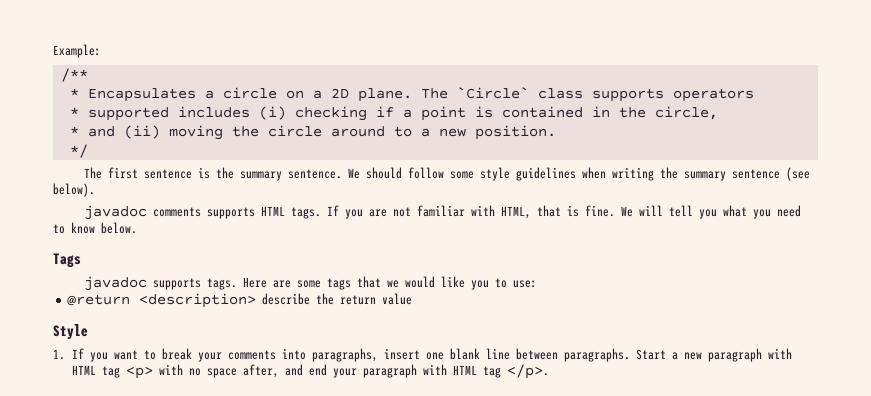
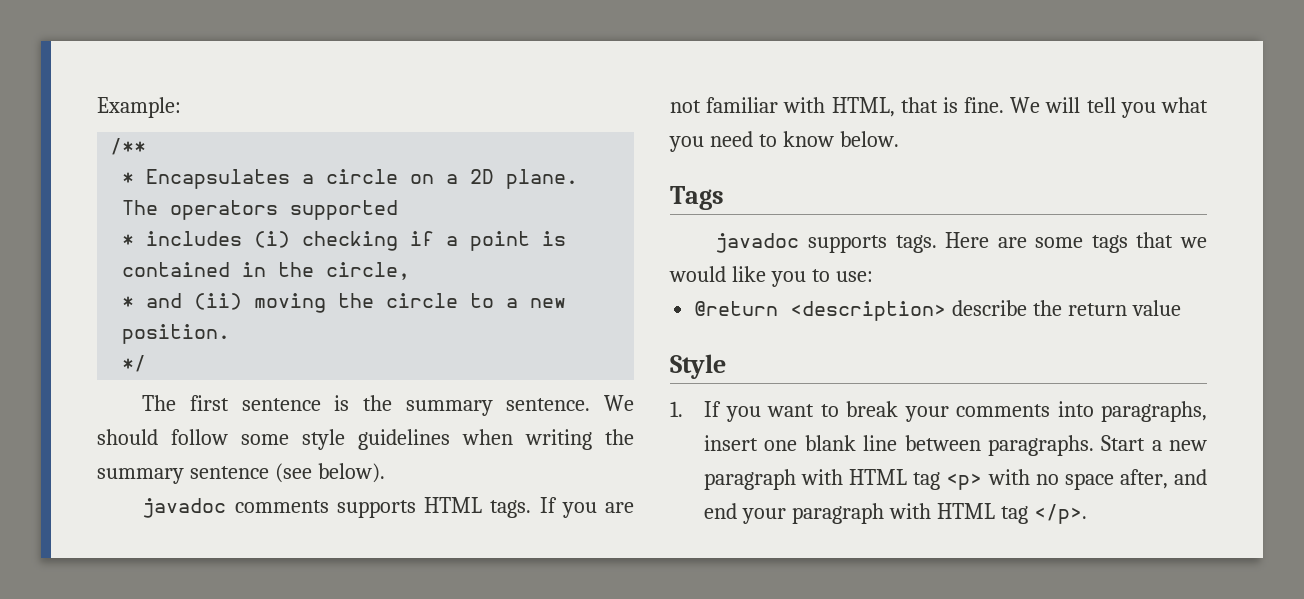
- The `Circle` class supports operators
- * supported includes (i) checking if a point is contained in the circle,
+ The operators supported
+ * includes (i) checking if a point is contained in the circle,
- * and (ii) moving the circle around to a new position.
+ * and (ii) moving the circle to a new position.

